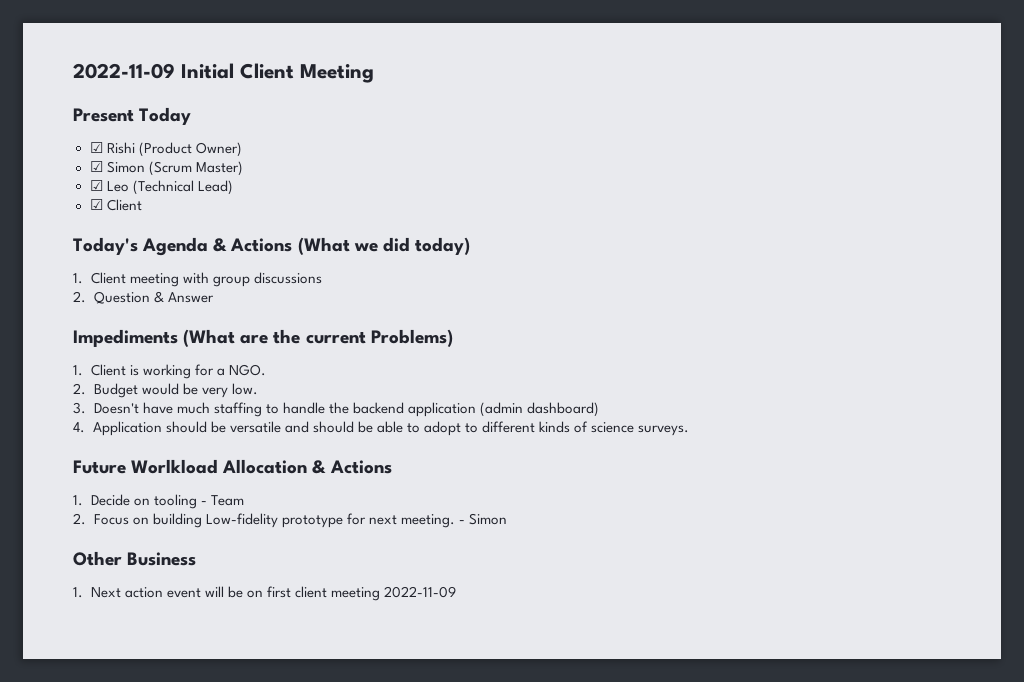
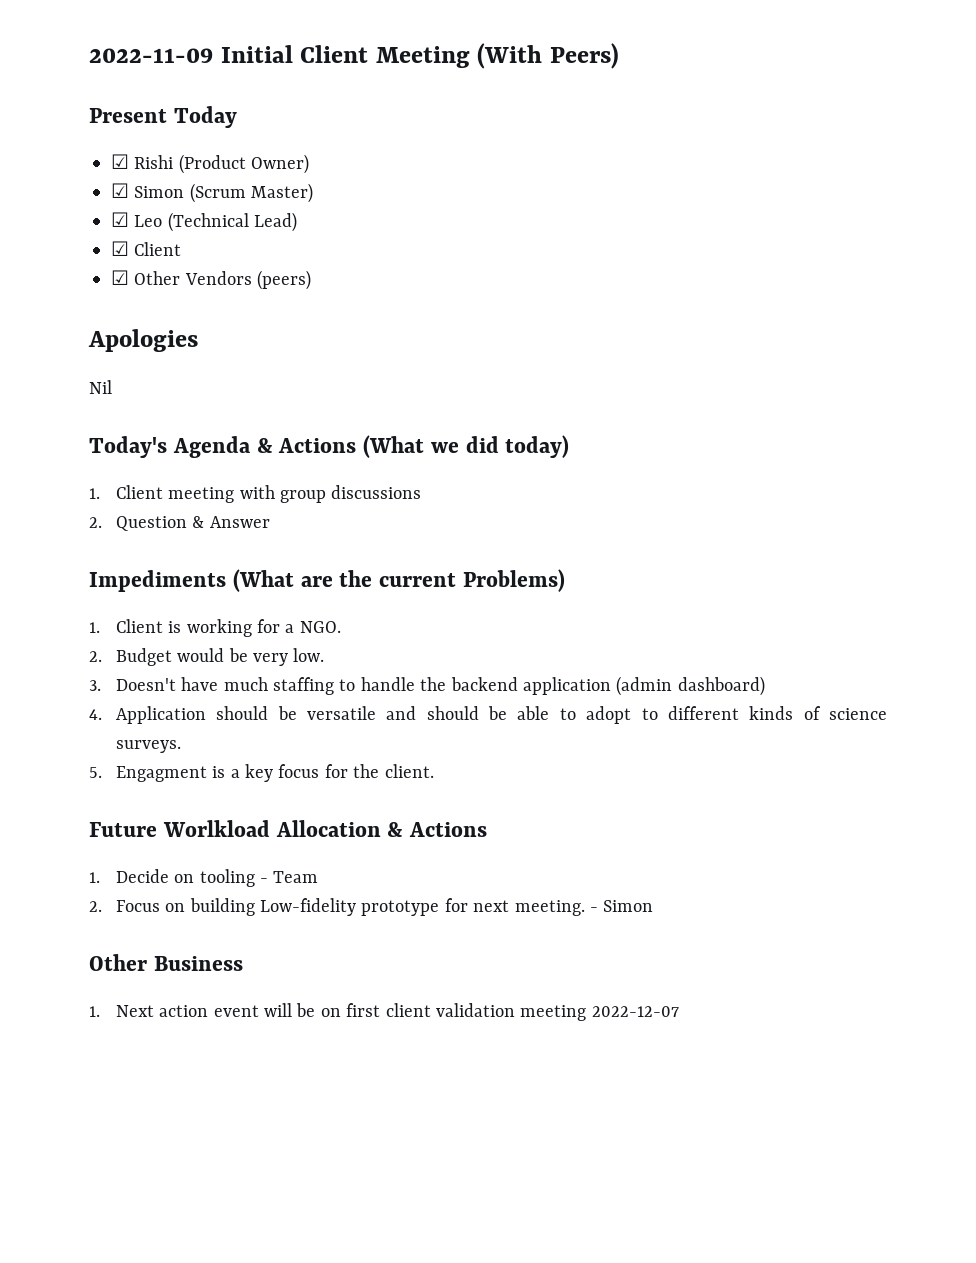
- 2022-11-09 Initial Client Meeting
+ 2022-11-09 Initial Client Meeting (With Peers)
+ ☑ Other Vendors (peers)
+ Apologies
+ Nil
+ 5. Engagment is a key focus for the client.
- 1. Next action event will be on first client meeting 2022-11-09
+ 1. Next action event will be on first client validation meeting 2022-12-07

